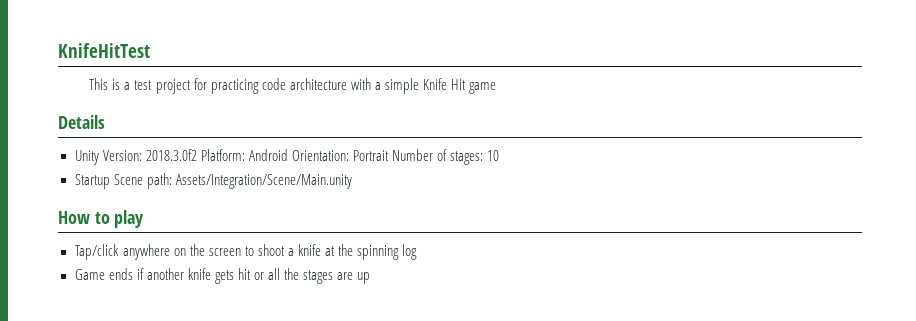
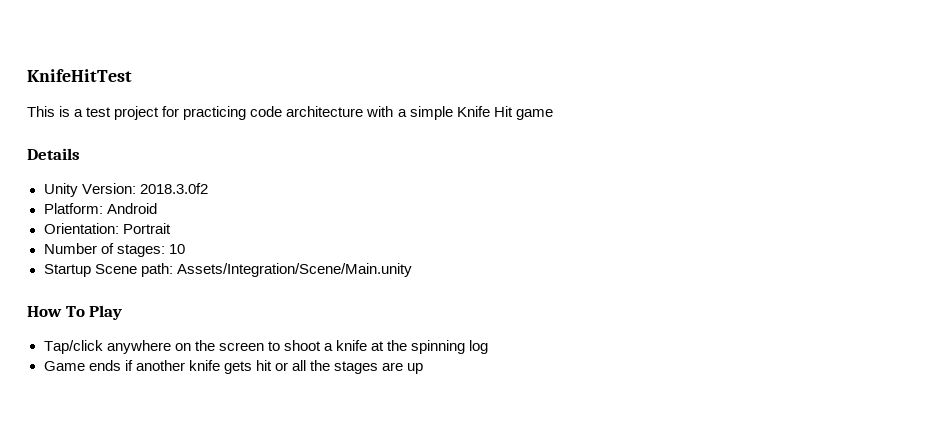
- Unity Version: 2018.3.0f2 Platform: Android Orientation: Portrait Number of stages: 10
+ Unity Version: 2018.3.0f2
+ Platform: Android
+ Orientation: Portrait
+ Number of stages: 10
- How to play
+ How To Play

